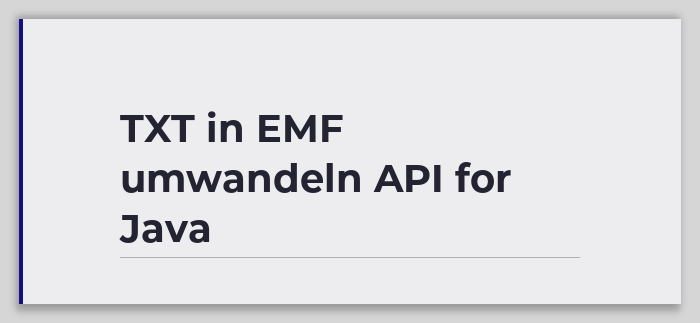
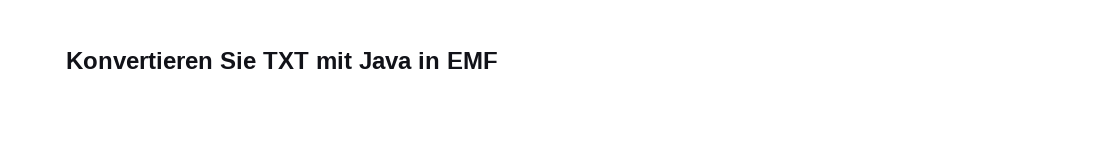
- TXT in EMF umwandeln API for Java
+ Konvertieren Sie TXT mit Java in EMF

